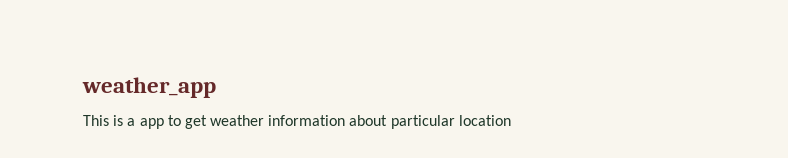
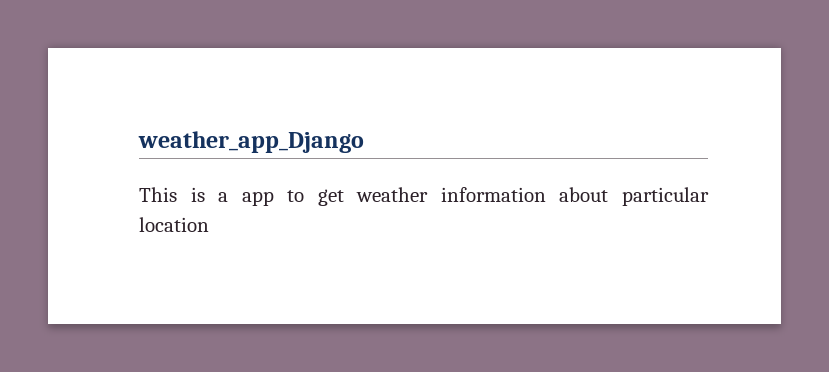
- weather_app
+ weather_app_Django

